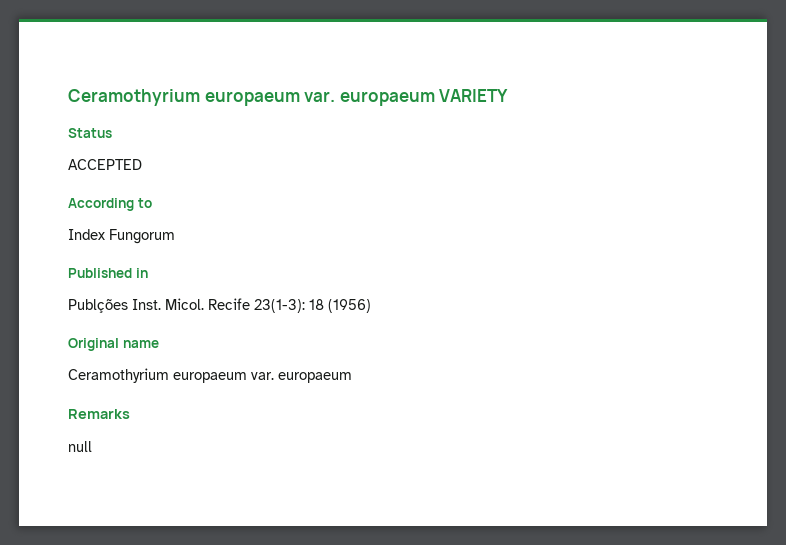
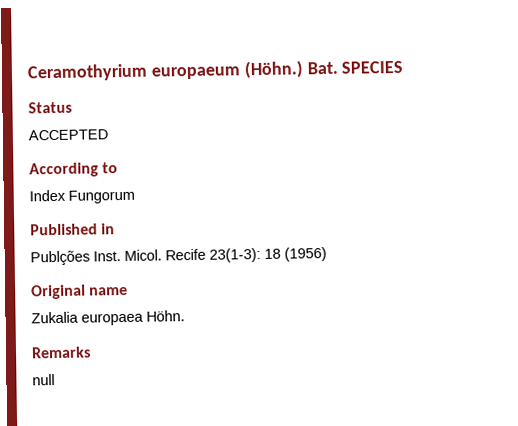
- Ceramothyrium europaeum var. europaeum VARIETY
+ Ceramothyrium europaeum (Höhn.) Bat. SPECIES
  Original name
- Ceramothyrium europaeum var. europaeum
+ Zukalia europaea Höhn.

